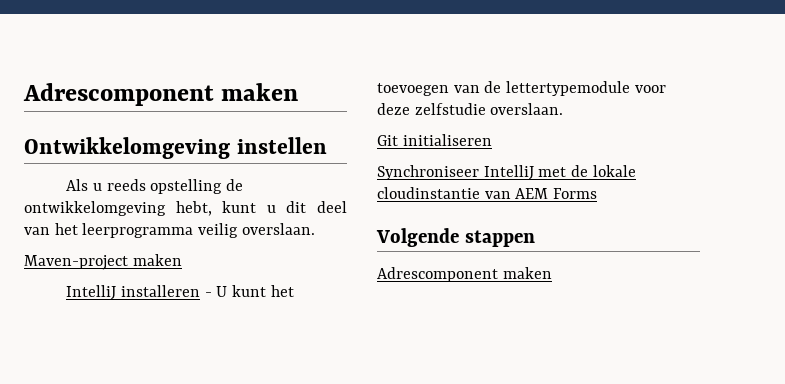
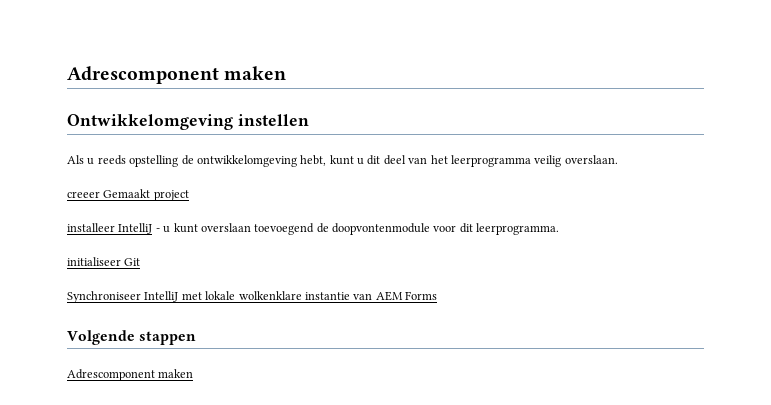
- Maven-project maken
- IntelliJ installeren - U kunt het toevoegen van de lettertypemodule voor deze zelfstudie overslaan.
- Git initialiseren
+ creeer Gemaakt project
+ installeer IntelliJ - u kunt overslaan toevoegend de doopvontenmodule voor dit leerprogramma.
+ initialiseer Git
- Synchroniseer IntelliJ met de lokale cloudinstantie van AEM Forms
+ Synchroniseer IntelliJ met lokale wolkenklare instantie van AEM Forms

